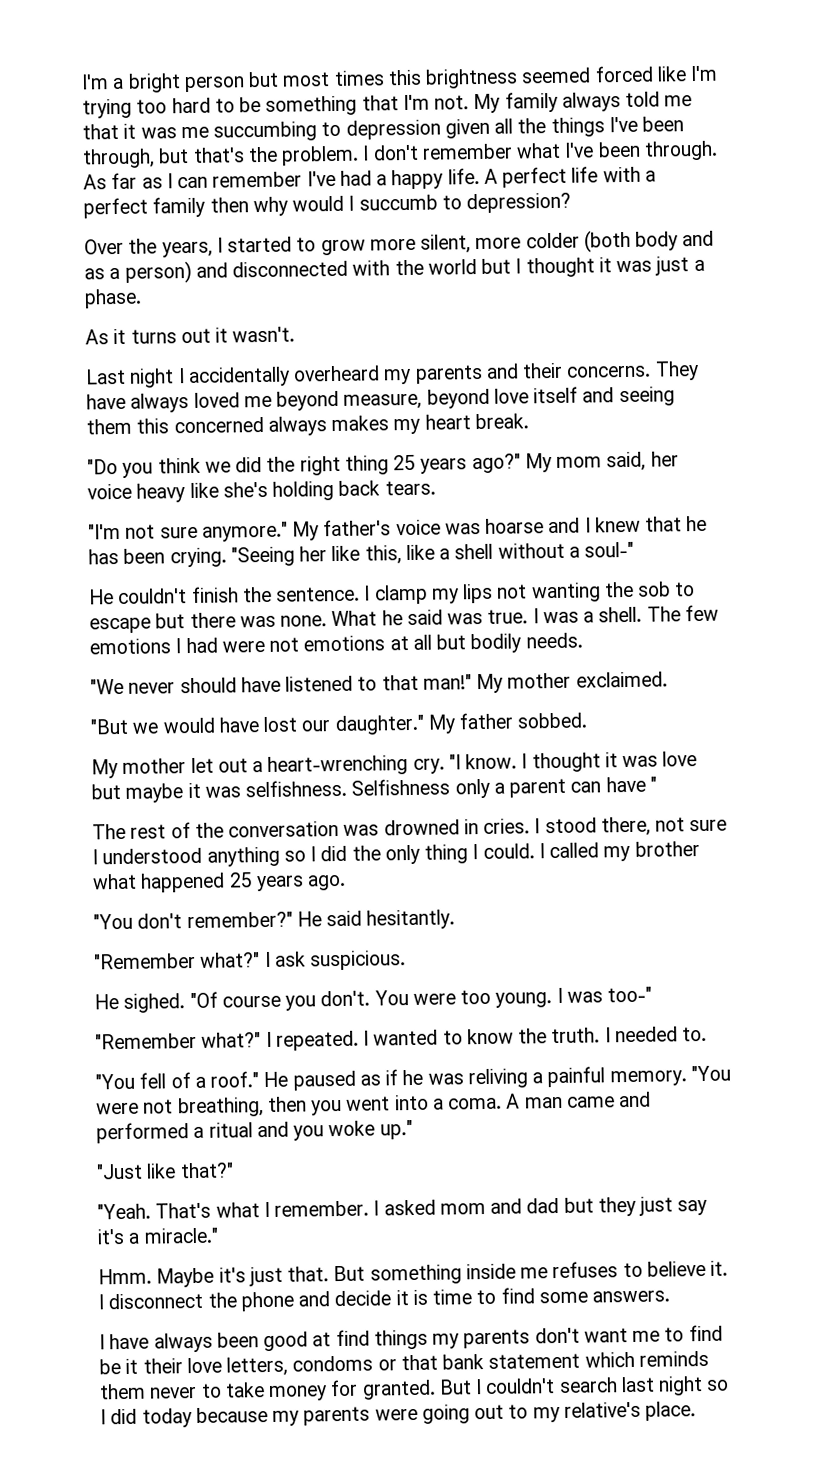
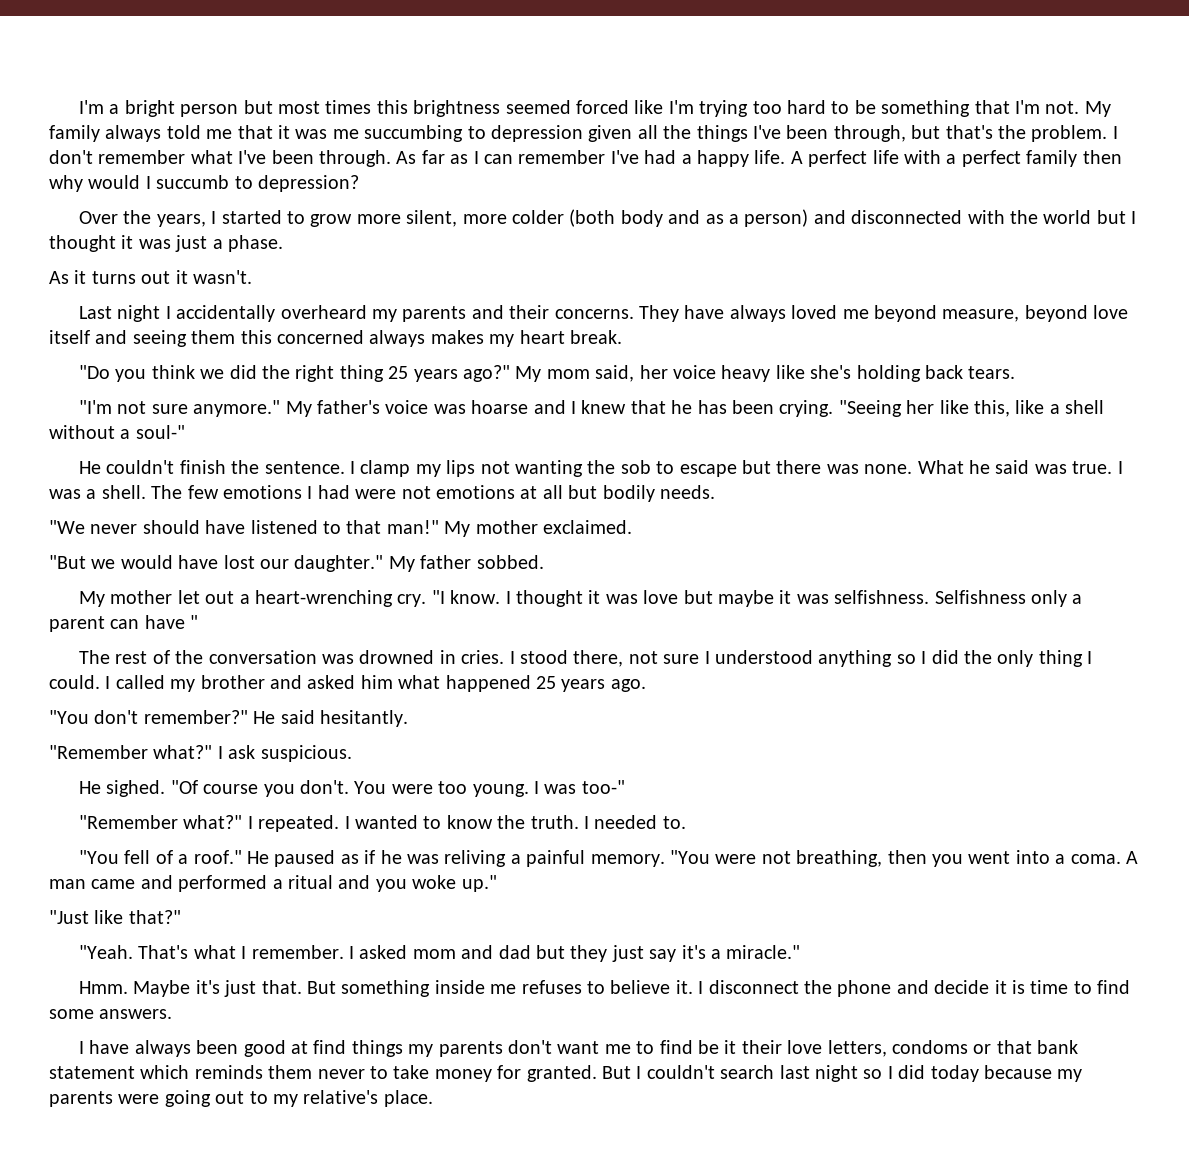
- I called my brother what happened 25 years ago.
+ I called my brother and asked him what happened 25 years ago.

